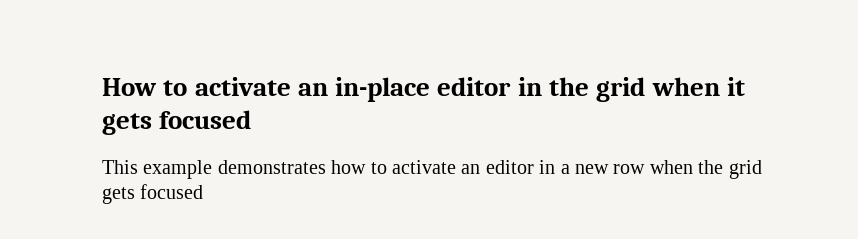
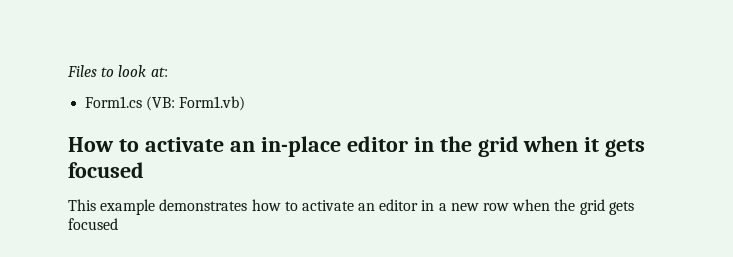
+ Files to look at:
+ Form1.cs (VB: Form1.vb)

